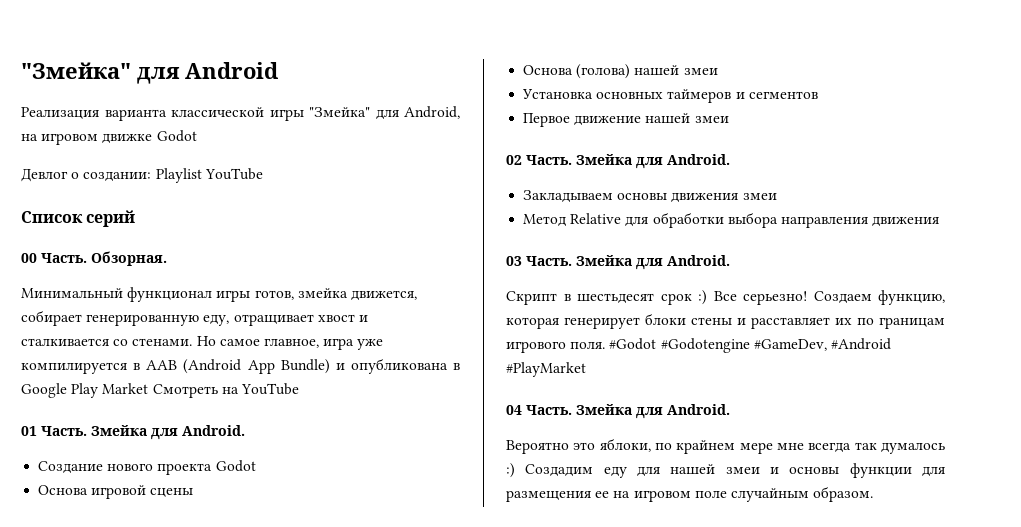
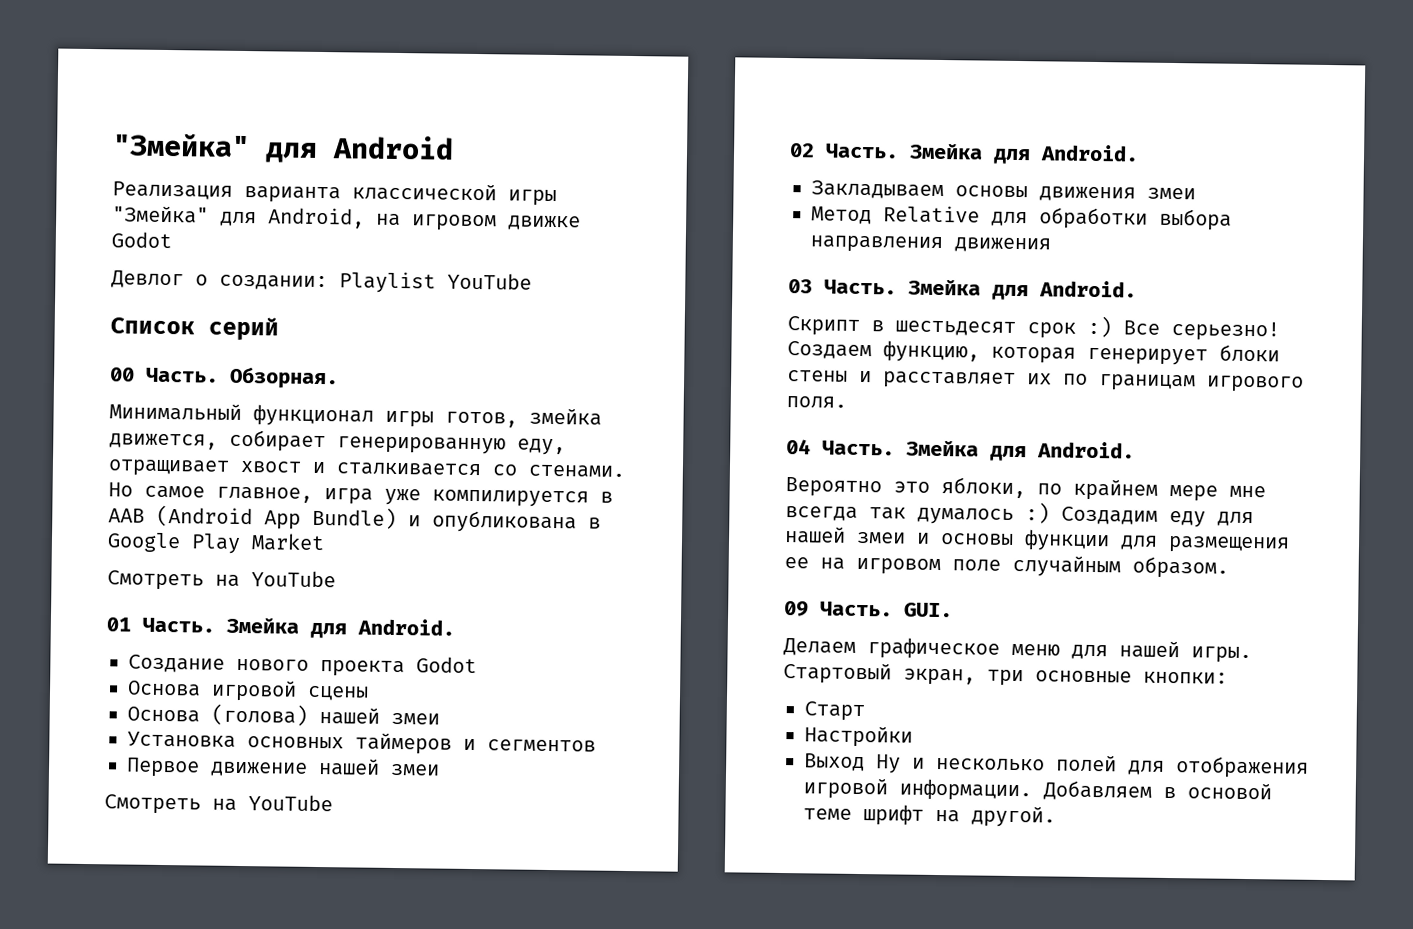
- Но самое главное, игра уже компилируется в AAB (Android App Bundle) и опубликована в Google Play Market Смотреть на YouTube
+ Но самое главное, игра уже компилируется в AAB (Android App Bundle) и опубликована в Google Play Market
+ Смотреть на YouTube
  Первое движение нашей змеи
+ Смотреть на YouTube
- #Godot #Godotengine #GameDev, #Android #PlayMarket
+ 09 Часть. GUI.
+ Делаем графическое меню для нашей игры. Стартовый экран, три основные кнопки:
+ Старт
+ Настройки
+ Выход Ну и несколько полей для отображения игровой информации. Добавляем в основой теме шрифт на другой.

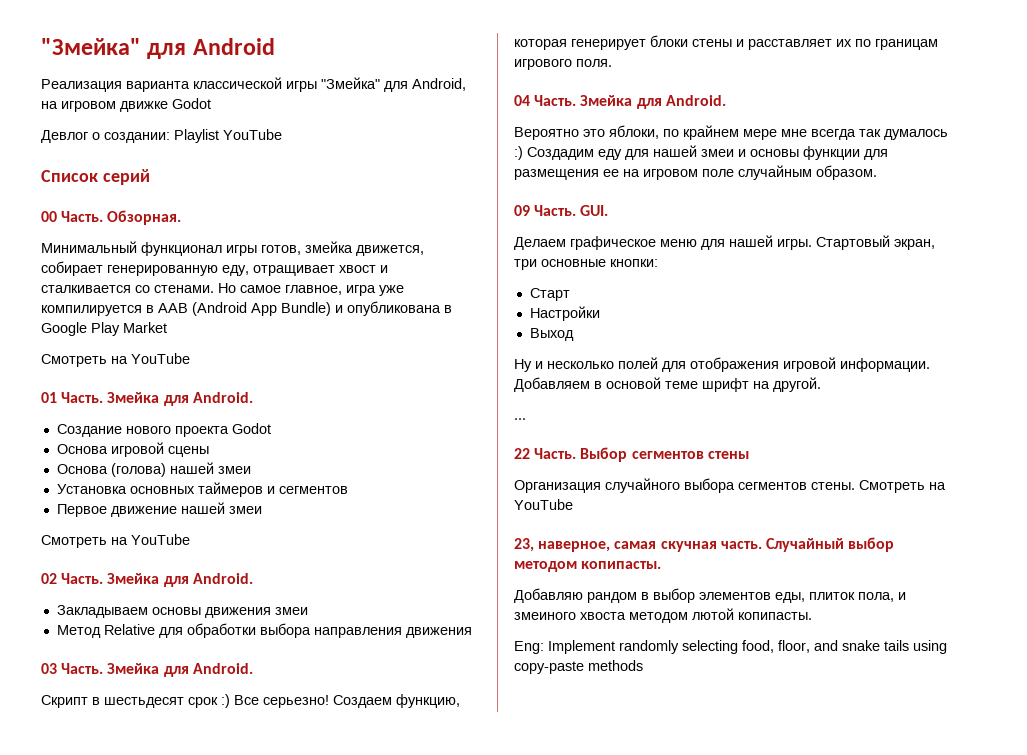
- Выход Ну и несколько полей для отображения игровой информации.
+ Выход
+ Ну и несколько полей для отображения игровой информации.
+ ...
+ 22 Часть. Выбор сегментов стены
+ Организация случайного выбора сегментов стены. Смотреть на YouTube
+ 23, наверное, самая скучная часть. Случайный выбор методом копипасты.
+ Добавляю рандом в выбор элементов еды, плиток пола, и змеиного хвоста методом лютой копипасты.
+ Eng: Implement randomly selecting food, floor, and snake tails using copy-paste methods

